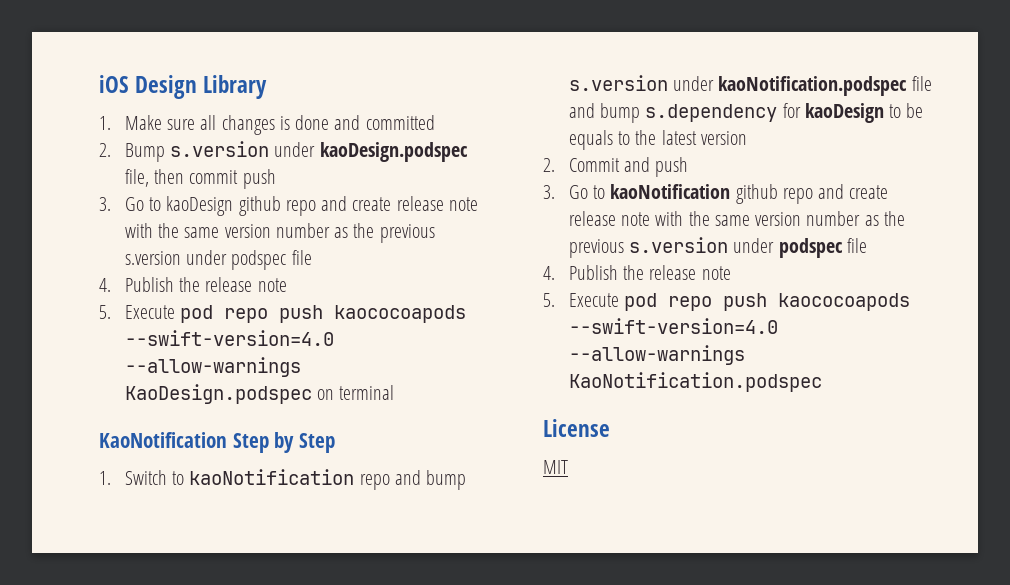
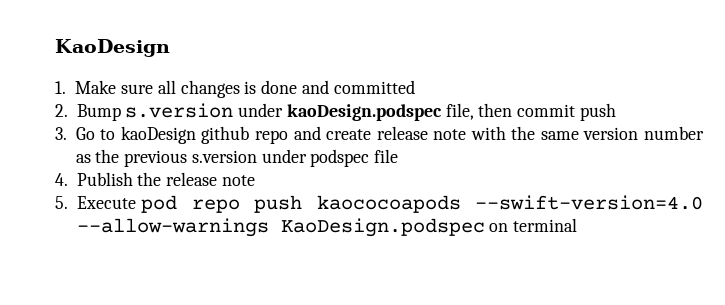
- iOS Design Library
+ KaoDesign
- KaoNotification Step by Step
- 1. Switch to kaoNotification repo and bump s.version under kaoNotification.podspec file and bump s.dependency for kaoDesign to be equals to the latest version
- 2. Commit and push
- 3. Go to kaoNotification github repo and create release note with the same version number as the previous s.version under podspec file
- 4. Publish the release note
- 5. Execute pod repo push kaococoapods --swift-version=4.0 --allow-warnings KaoNotification.podspec
- License
- MIT

